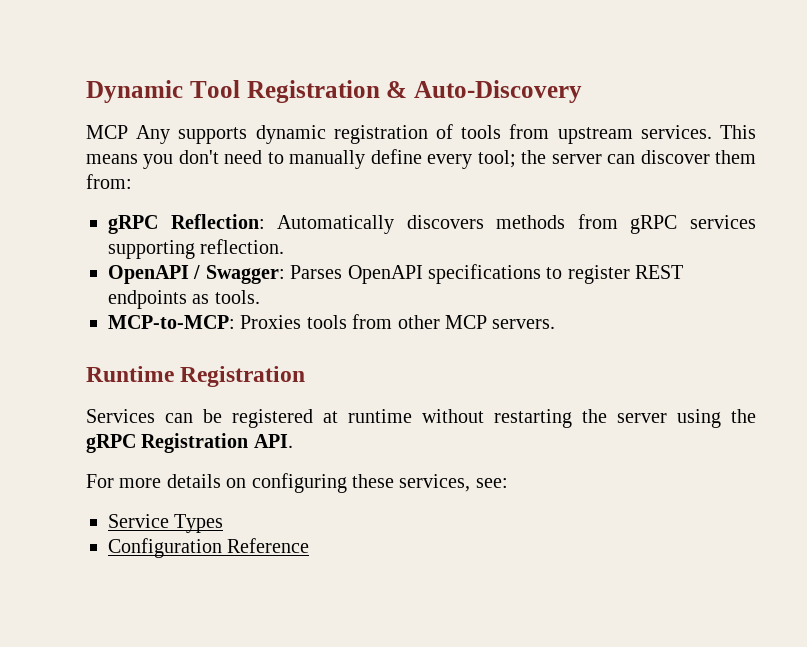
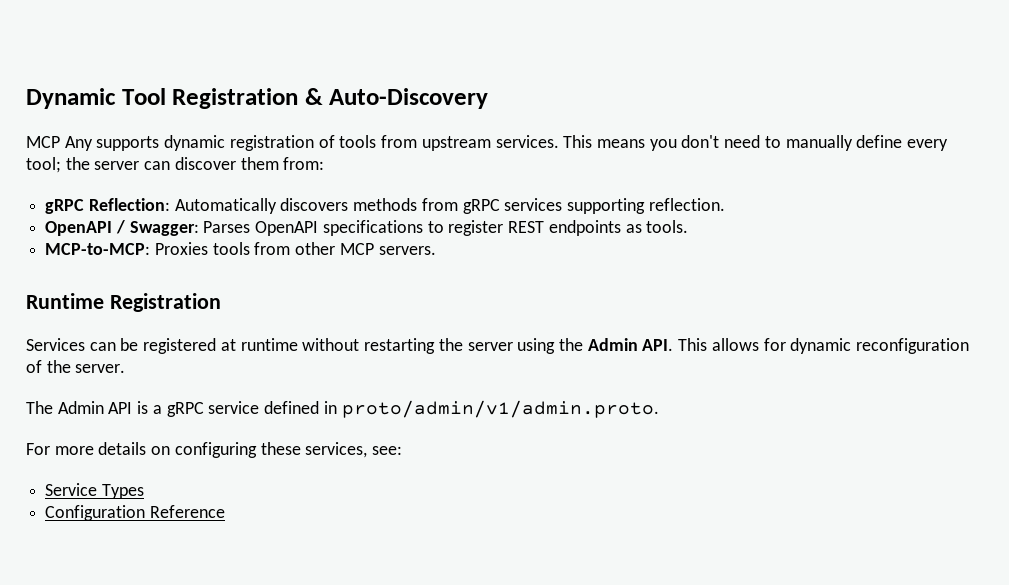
- Services can be registered at runtime without restarting the server using the gRPC Registration API.
+ Services can be registered at runtime without restarting the server using the Admin API. This allows for dynamic reconfiguration of the server.
+ The Admin API is a gRPC service defined in proto/admin/v1/admin.proto.

